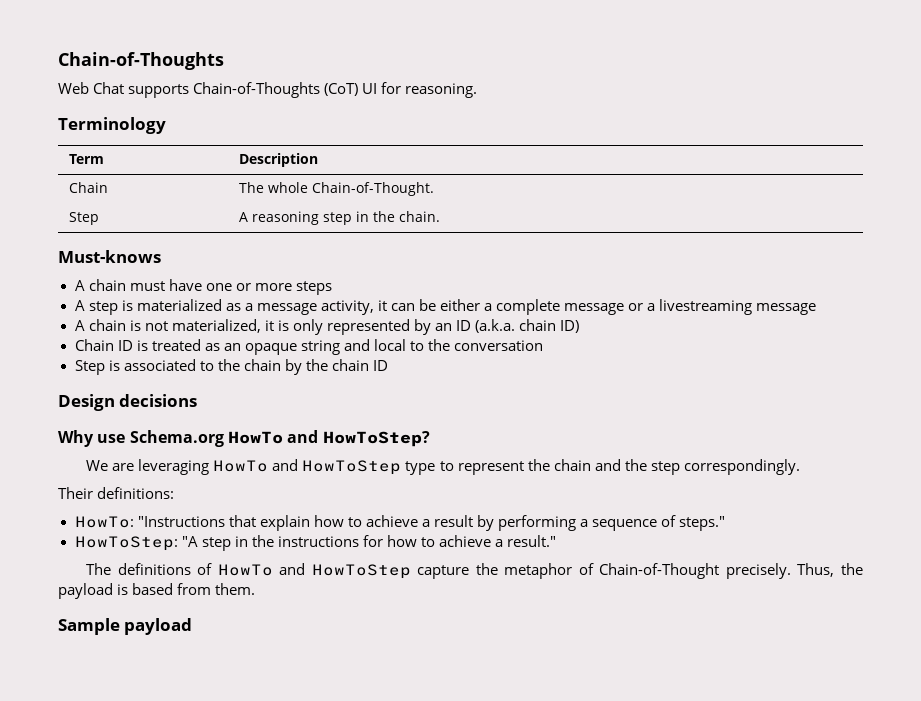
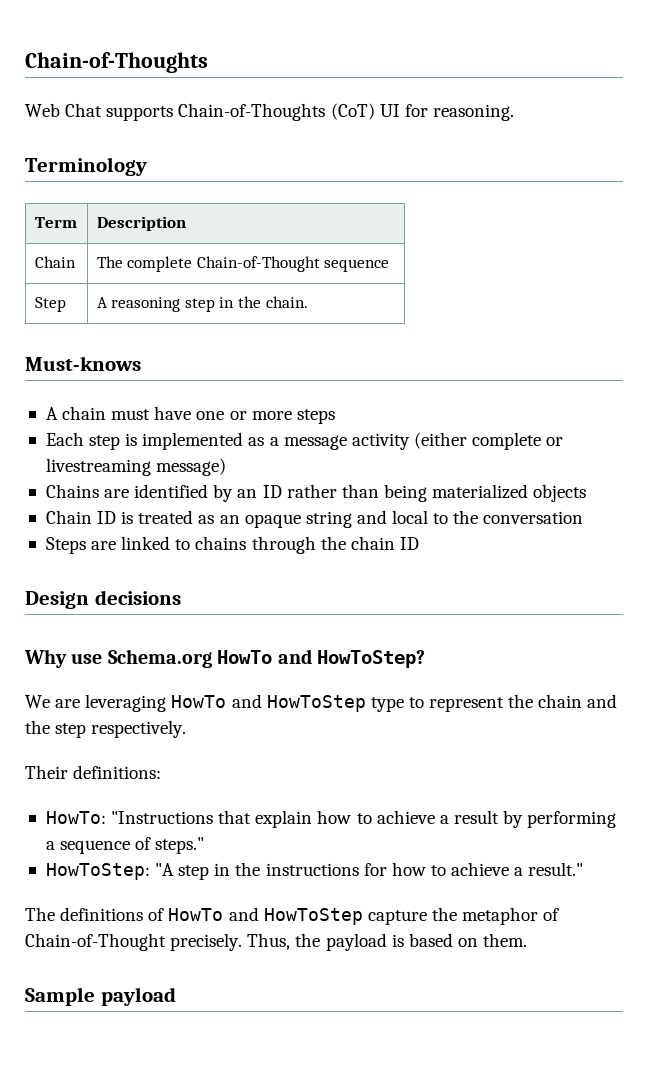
- Chain | The whole Chain-of-Thought.
+ Chain | The complete Chain-of-Thought sequence
- A step is materialized as a message activity, it can be either a complete message or a livestreaming message
- A chain is not materialized, it is only represented by an ID (a.k.a. chain ID)
+ Each step is implemented as a message activity (either complete or livestreaming message)
+ Chains are identified by an ID rather than being materialized objects
- Step is associated to the chain by the chain ID
+ Steps are linked to chains through the chain ID
- We are leveraging HowTo and HowToStep type to represent the chain and the step correspondingly.
+ We are leveraging HowTo and HowToStep type to represent the chain and the step respectively.
- Thus, the payload is based from them.
+ Thus, the payload is based on them.

